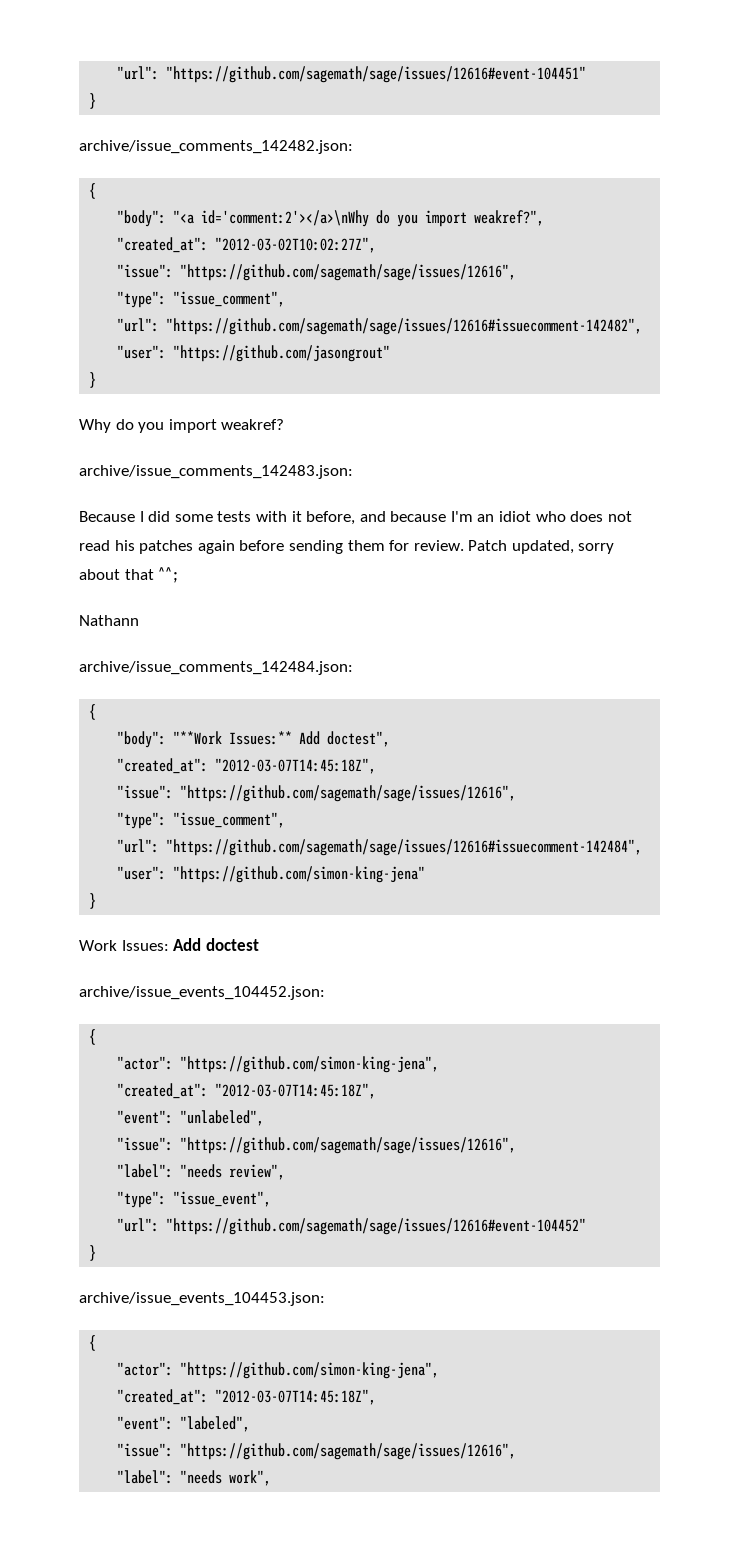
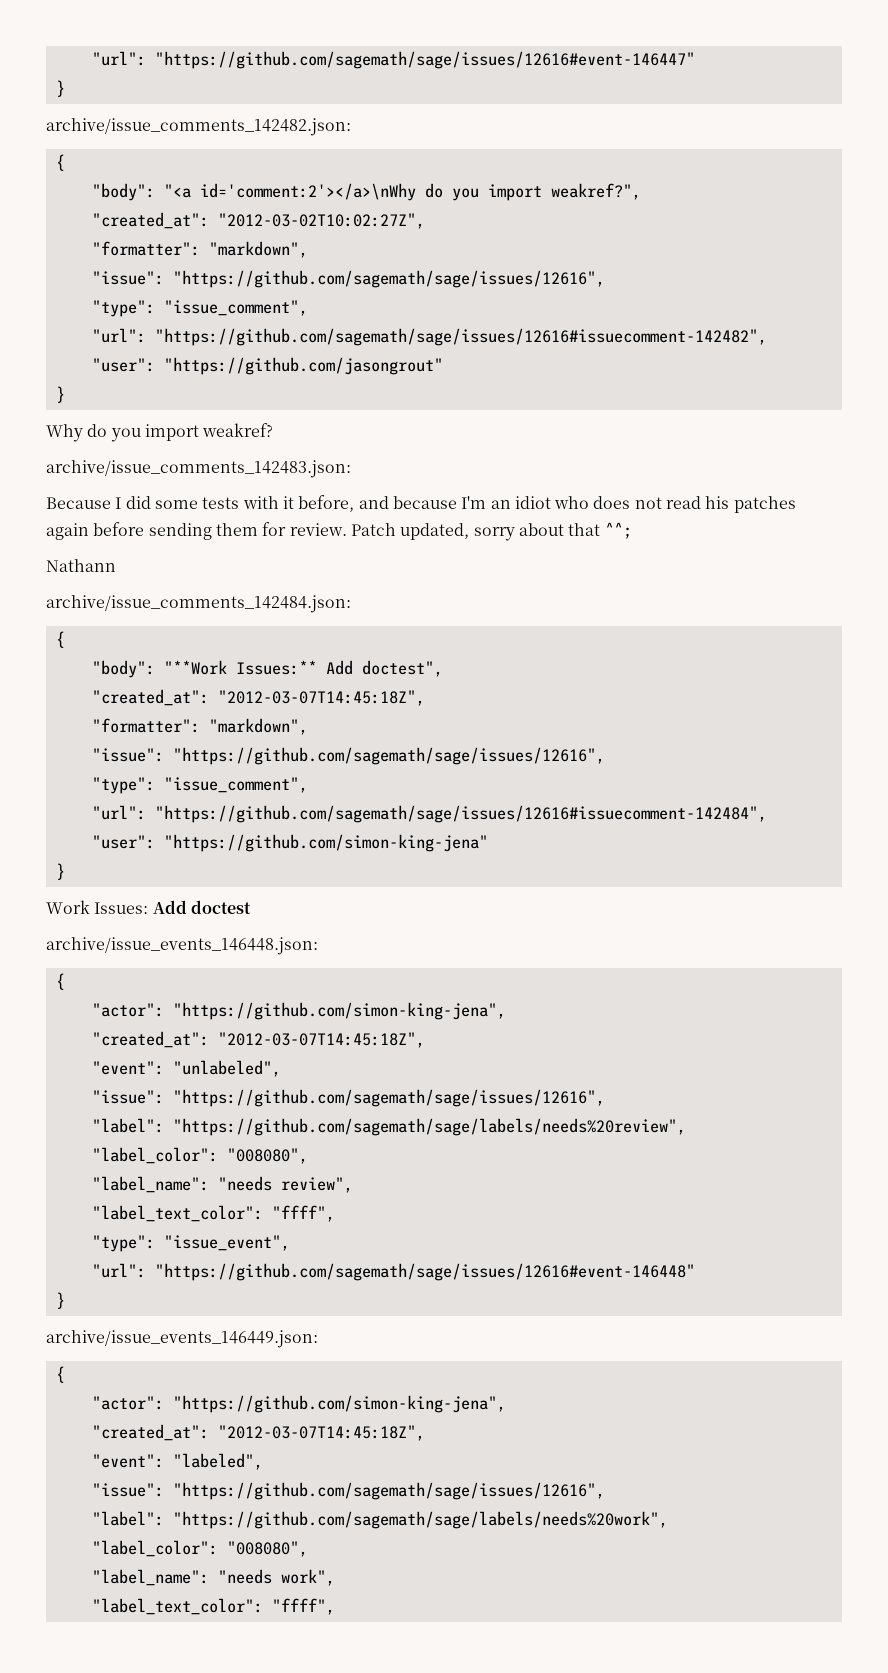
- "url": "https://github.com/sagemath/sage/issues/12616#event-104451"
+ "url": "https://github.com/sagemath/sage/issues/12616#event-146447"
  "created_at": "2012-03-02T10:02:27Z",
+ "formatter": "markdown",
  "body": "**Work Issues:** Add doctest",
  "created_at": "2012-03-07T14:45:18Z",
+ "formatter": "markdown",
- archive/issue_events_104452.json:
+ archive/issue_events_146448.json:
- "label": "needs review",
+ "label": "https://github.com/sagemath/sage/labels/needs%20review",
+ "label_color": "008080",
+ "label_name": "needs review",
+ "label_text_color": "ffff",
- "url": "https://github.com/sagemath/sage/issues/12616#event-104452"
+ "url": "https://github.com/sagemath/sage/issues/12616#event-146448"
  }
- archive/issue_events_104453.json:
+ archive/issue_events_146449.json:
- "label": "needs work",
+ "label": "https://github.com/sagemath/sage/labels/needs%20work",
+ "label_color": "008080",
+ "label_name": "needs work",
+ "label_text_color": "ffff",

